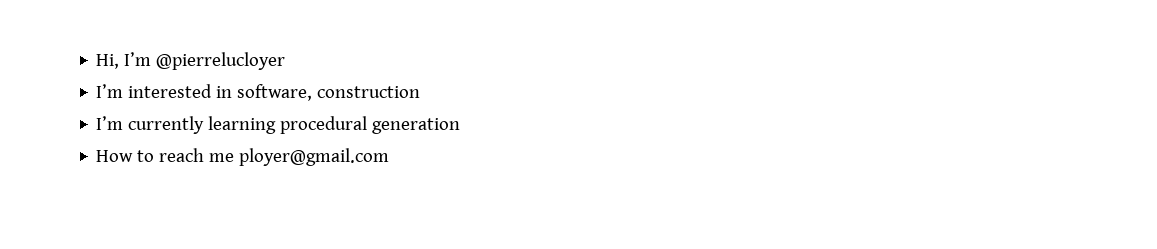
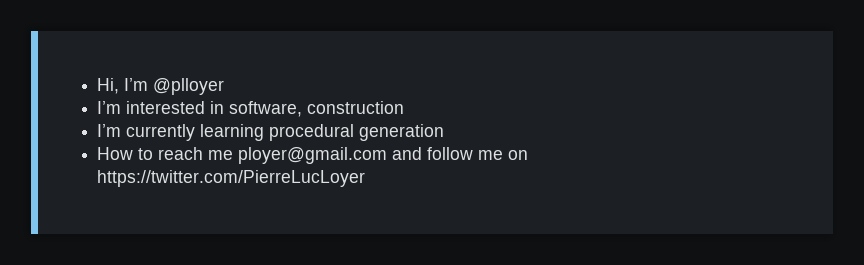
- Hi, I’m @pierrelucloyer
+ Hi, I’m @plloyer
- How to reach me ployer@gmail.com
+ How to reach me ployer@gmail.com and follow me on https://twitter.com/PierreLucLoyer

